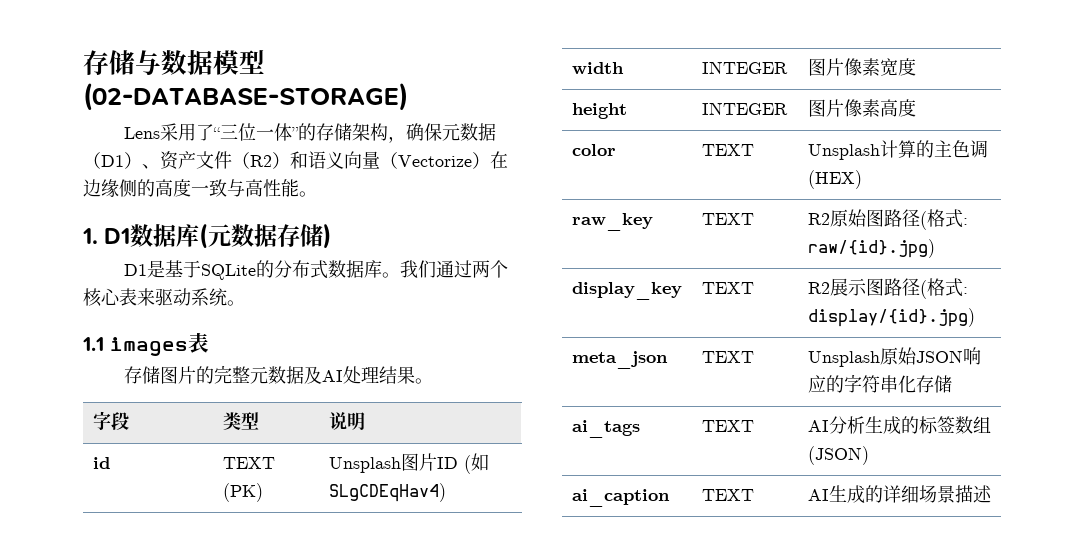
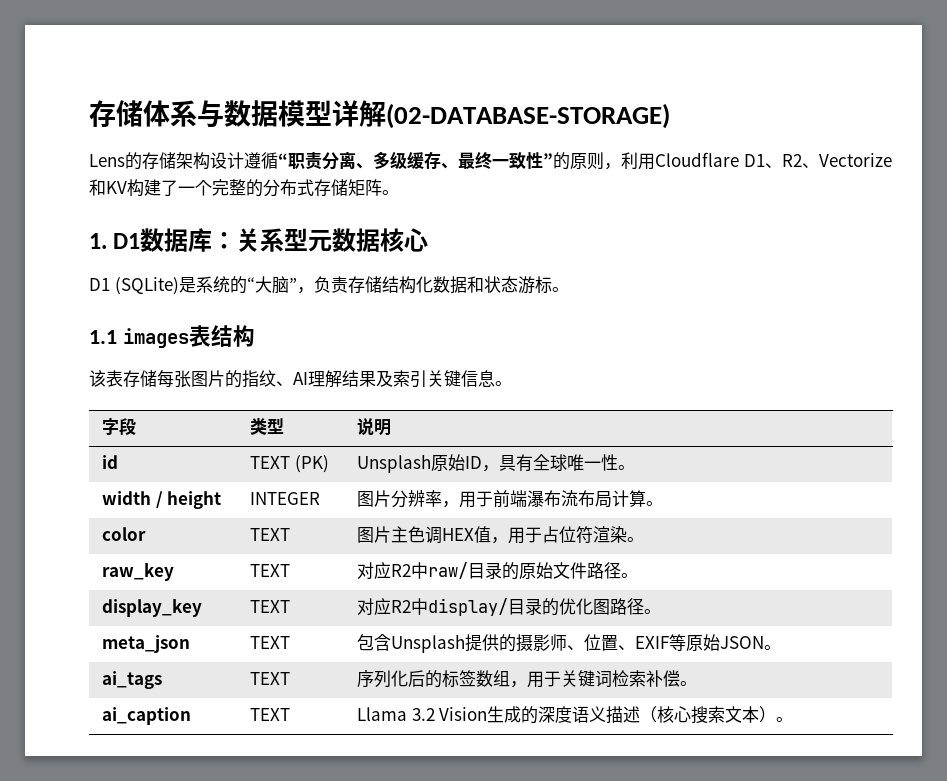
- 存储与数据模型(02-DATABASE-STORAGE)
+ 存储体系与数据模型详解(02-DATABASE-STORAGE)
- Lens采用了“三位一体”的存储架构，确保元数据（D1）、资产文件（R2）和语义向量（Vectorize）在边缘侧的高度一致与高性能。
- 1. D1数据库(元数据存储)
- D1是基于SQLite的分布式数据库。我们通过两个核心表来驱动系统。
- 1.1 images表
- 存储图片的完整元数据及AI处理结果。
+ Lens的存储架构设计遵循“职责分离、多级缓存、最终一致性”的原则，利用Cloudflare D1、R2、Vectorize和KV构建了一个完整的分布式存储矩阵。
+ 1. D1数据库：关系型元数据核心
+ D1 (SQLite)是系统的“大脑”，负责存储结构化数据和状态游标。
+ 1.1 images表结构
+ 该表存储每张图片的指纹、AI理解结果及索引关键信息。
- id | TEXT (PK) | Unsplash图片ID (如SLgCDEqHav4)
- width | INTEGER | 图片像素宽度
- height | INTEGER | 图片像素高度
- color | TEXT | Unsplash计算的主色调(HEX)
- raw_key | TEXT | R2原始图路径(格式: raw/{id}.jpg)
- display_key | TEXT | R2展示图路径(格式: display/{id}.jpg)
- meta_json | TEXT | Unsplash原始JSON响应的字符串化存储
- ai_tags | TEXT | AI分析生成的标签数组(JSON)
- ai_caption | TEXT | AI生成的详细场景描述
+ id | TEXT (PK) | Unsplash原始ID，具有全球唯一性。
+ width / height | INTEGER | 图片分辨率，用于前端瀑布流布局计算。
+ color | TEXT | 图片主色调HEX值，用于占位符渲染。
+ raw_key | TEXT | 对应R2中raw/目录的原始文件路径。
+ display_key | TEXT | 对应R2中display/目录的优化图路径。
+ meta_json | TEXT | 包含Unsplash提供的摄影师、位置、EXIF等原始JSON。
+ ai_tags | TEXT | 序列化后的标签数组，用于关键词检索补偿。
+ ai_caption | TEXT | Llama 3.2 Vision生成的深度语义描述（核心搜索文本）。

